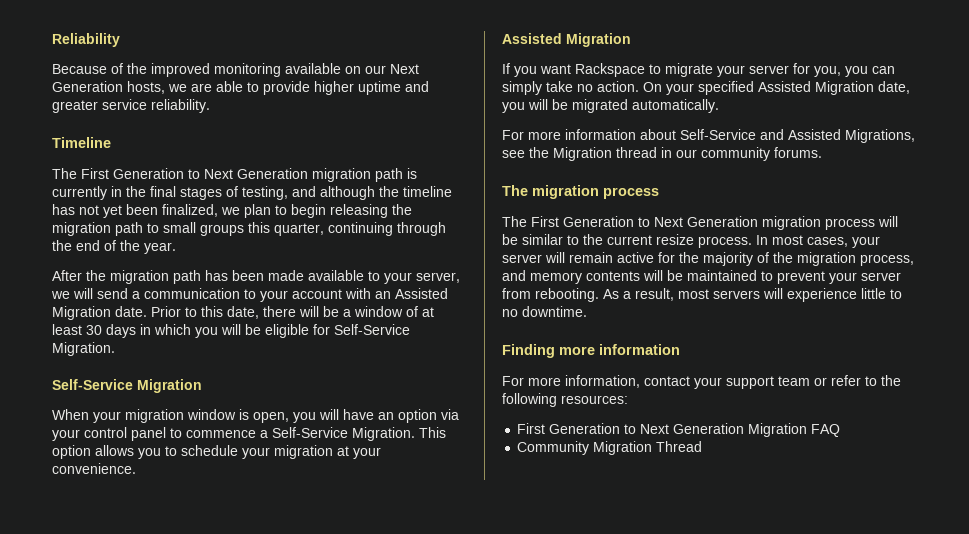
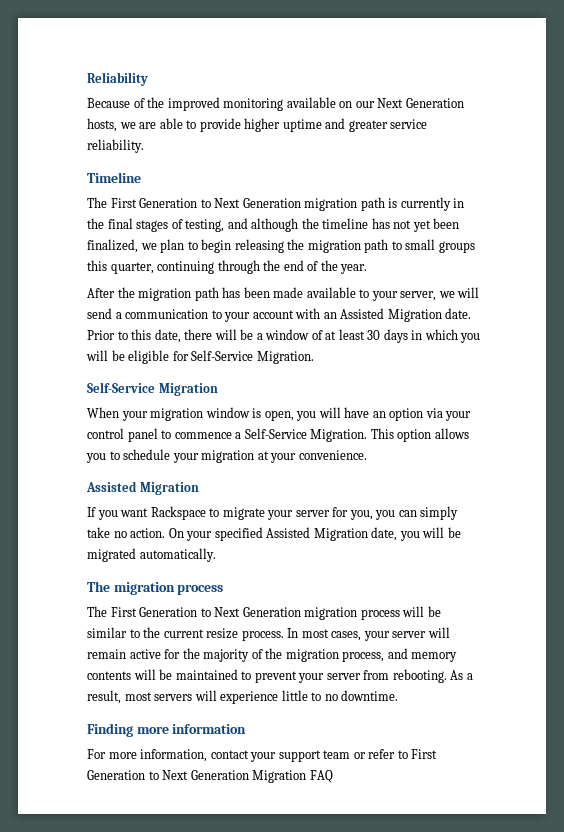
- For more information about Self-Service and Assisted Migrations, see the Migration thread in our community forums.
- For more information, contact your support team or refer to the following resources:
- First Generation to Next Generation Migration FAQ
+ For more information, contact your support team or refer to First Generation to Next Generation Migration FAQ
- Community Migration Thread

